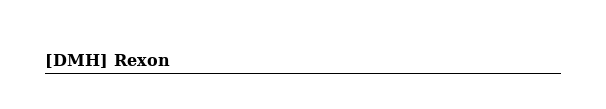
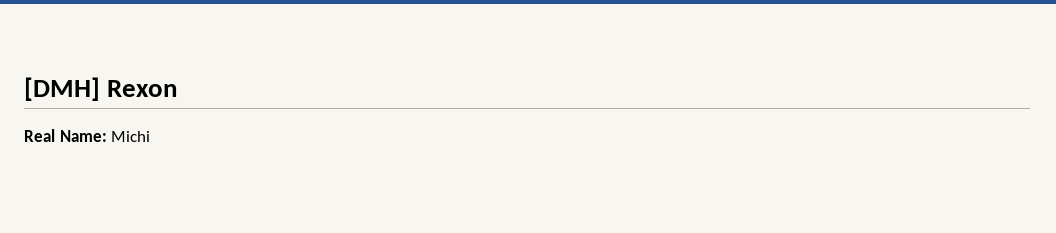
+ Real Name: Michi

